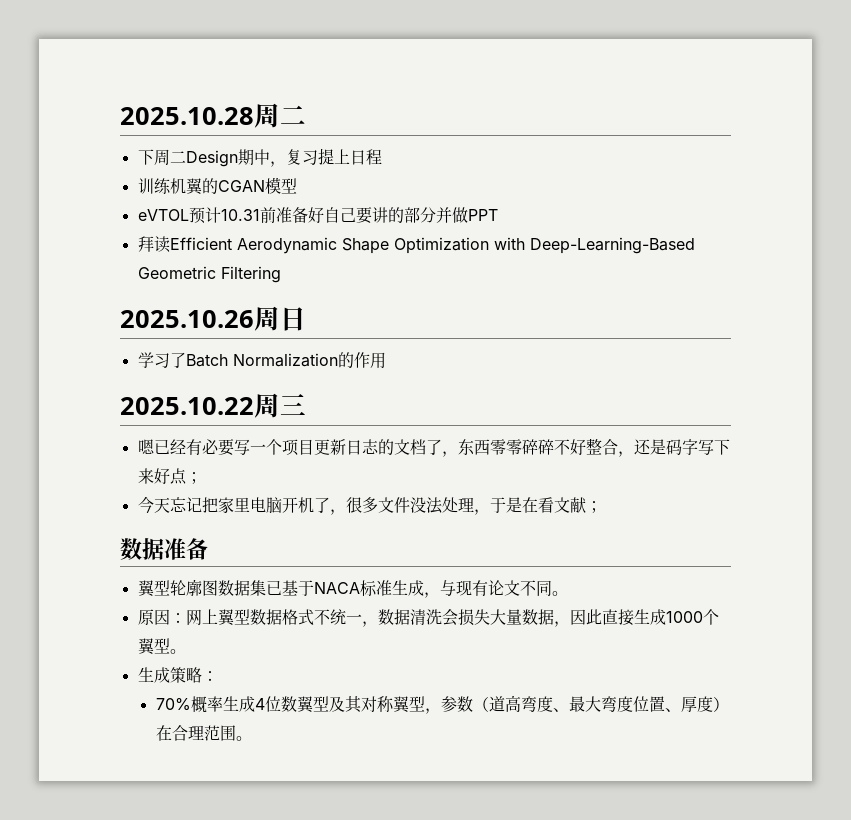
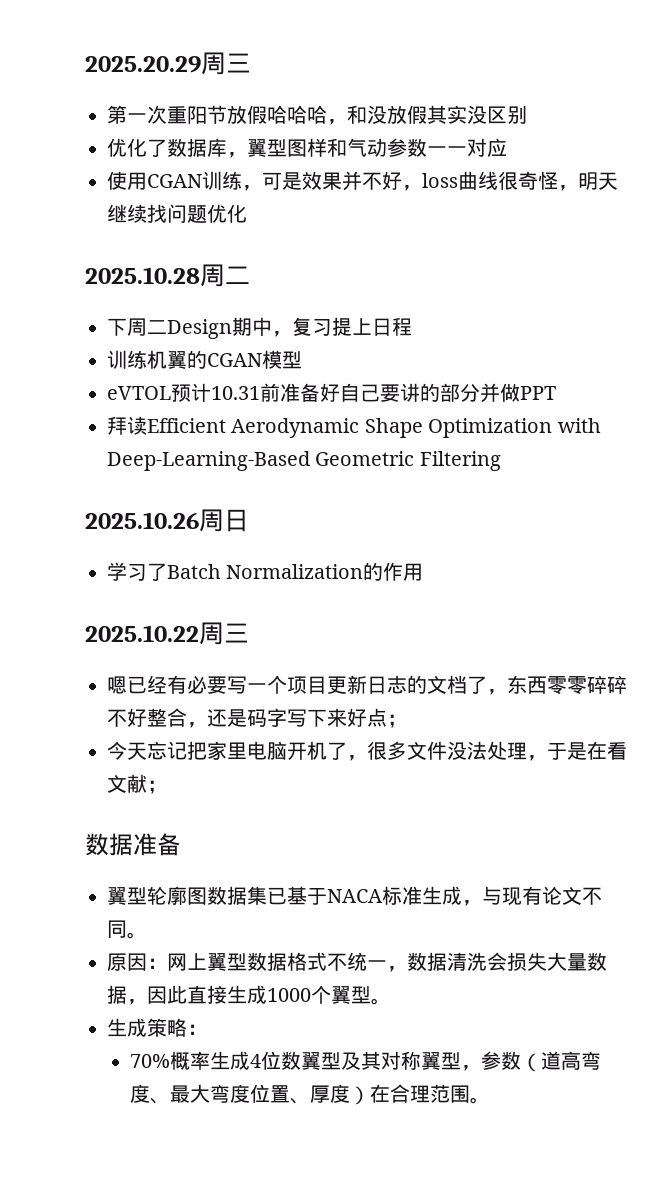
+ 2025.20.29周三
+ 第一次重阳节放假哈哈哈，和没放假其实没区别
+ 优化了数据库，翼型图样和气动参数一一对应
+ 使用CGAN训练，可是效果并不好，loss曲线很奇怪，明天继续找问题优化

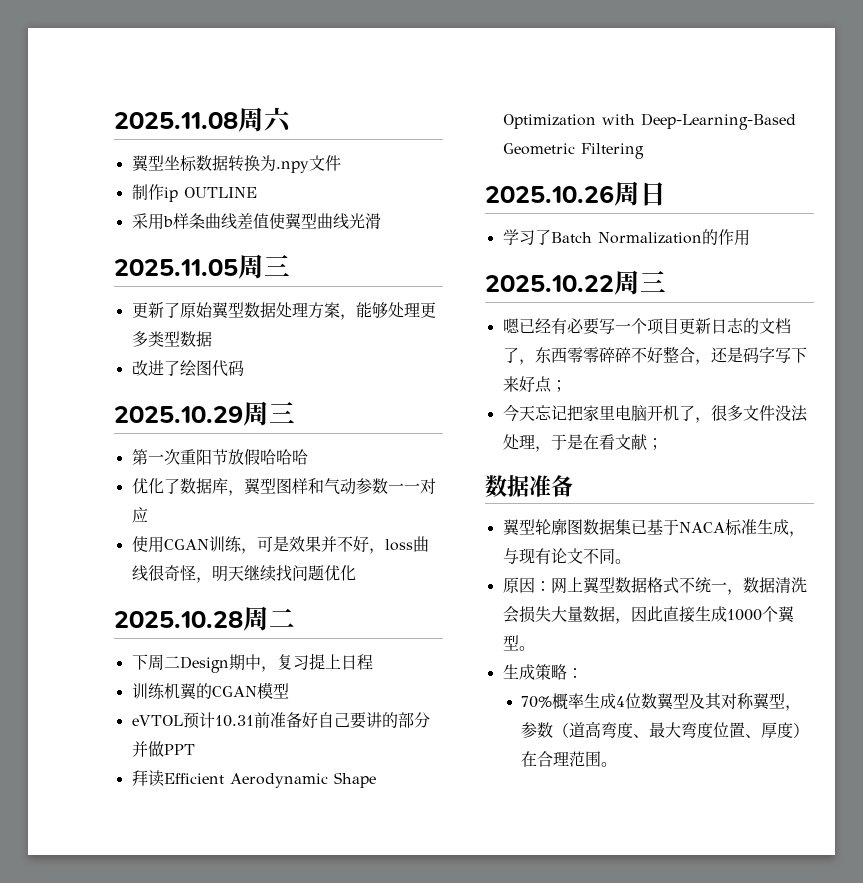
- 2025.20.29周三
+ 2025.11.08周六
+ 翼型坐标数据转换为.npy文件
+ 制作ip OUTLINE
+ 采用b样条曲线差值使翼型曲线光滑
+ 2025.11.05周三
+ 更新了原始翼型数据处理方案，能够处理更多类型数据
+ 改进了绘图代码
+ 2025.10.29周三
- 第一次重阳节放假哈哈哈，和没放假其实没区别
+ 第一次重阳节放假哈哈哈

